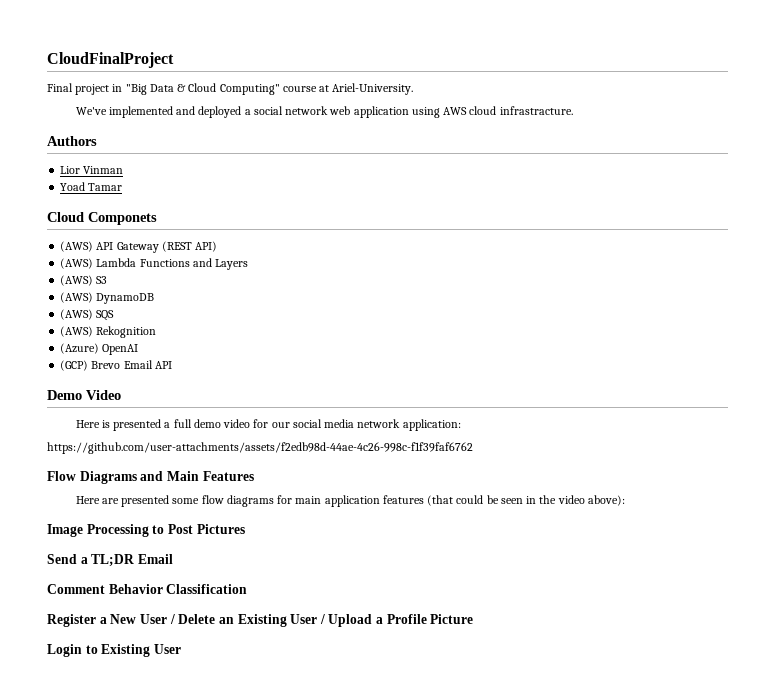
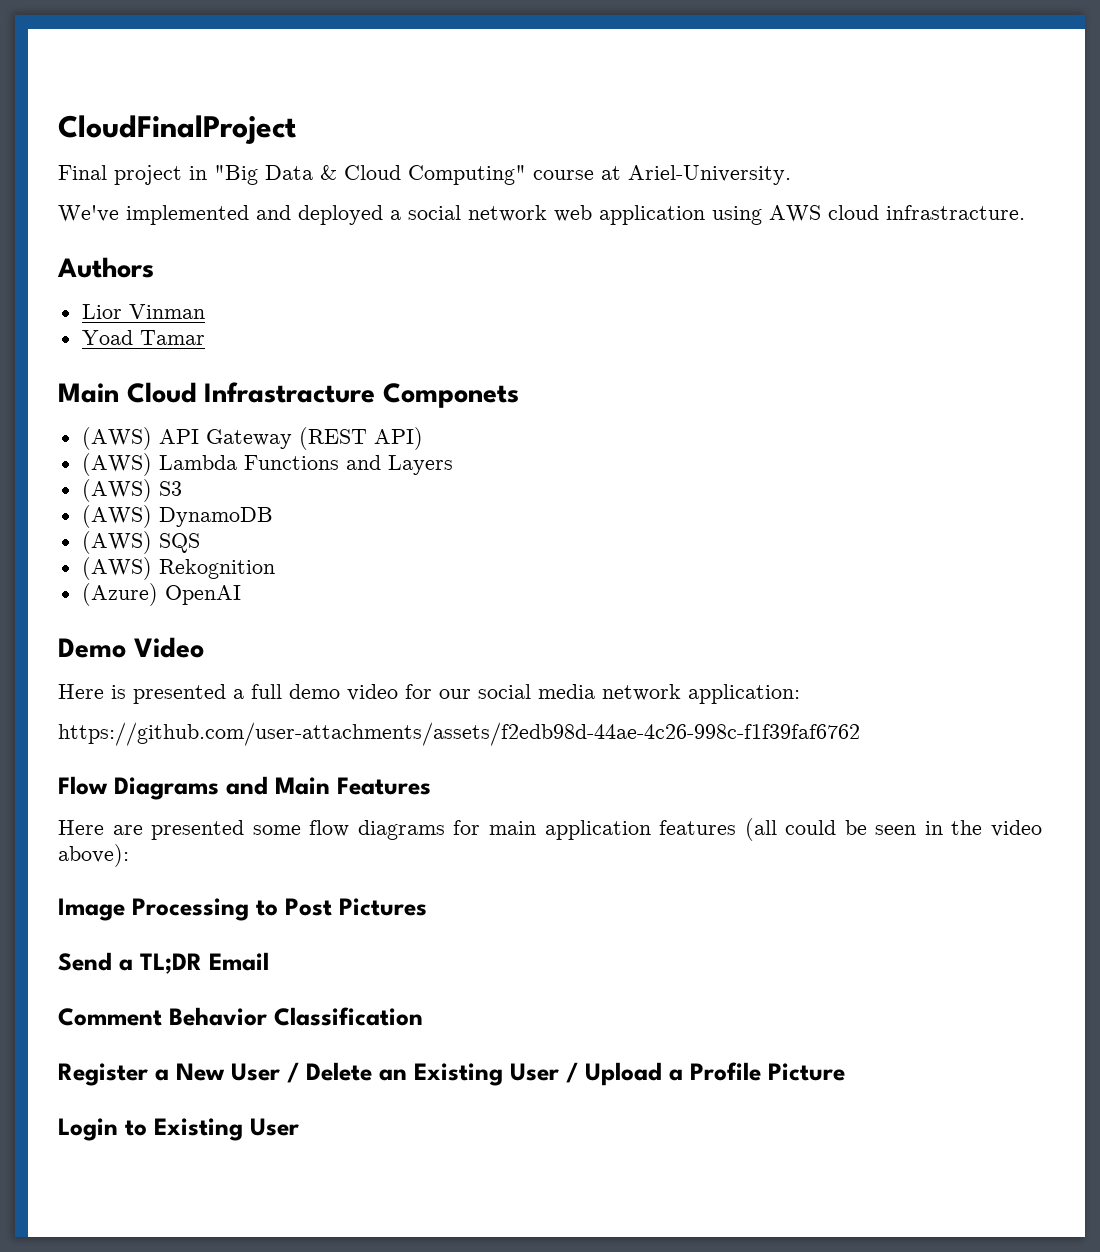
- Cloud Componets
+ Main Cloud Infrastracture Componets
- (GCP) Brevo Email API
- Here are presented some flow diagrams for main application features (that could be seen in the video above):
+ Here are presented some flow diagrams for main application features (all could be seen in the video above):

